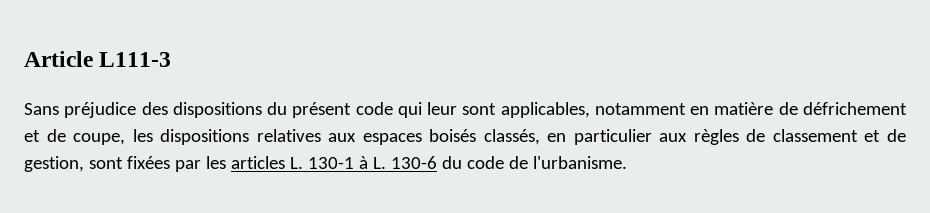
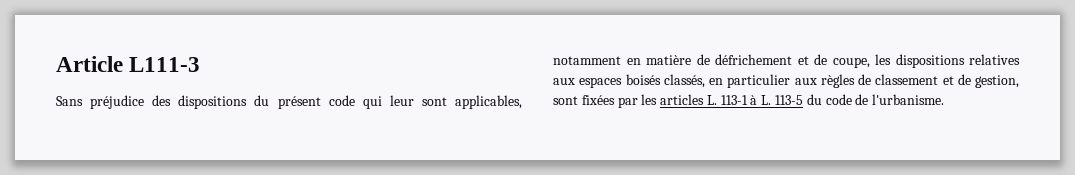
- Sans préjudice des dispositions du présent code qui leur sont applicables, notamment en matière de défrichement et de coupe, les dispositions relatives aux espaces boisés classés, en particulier aux règles de classement et de gestion, sont fixées par les articles L. 130-1 à L. 130-6 du code de l'urbanisme.
+ Sans préjudice des dispositions du présent code qui leur sont applicables, notamment en matière de défrichement et de coupe, les dispositions relatives aux espaces boisés classés, en particulier aux règles de classement et de gestion, sont fixées par les articles L. 113-1 à L. 113-5 du code de l'urbanisme.

